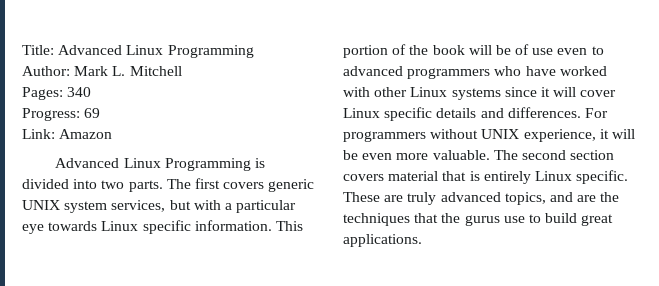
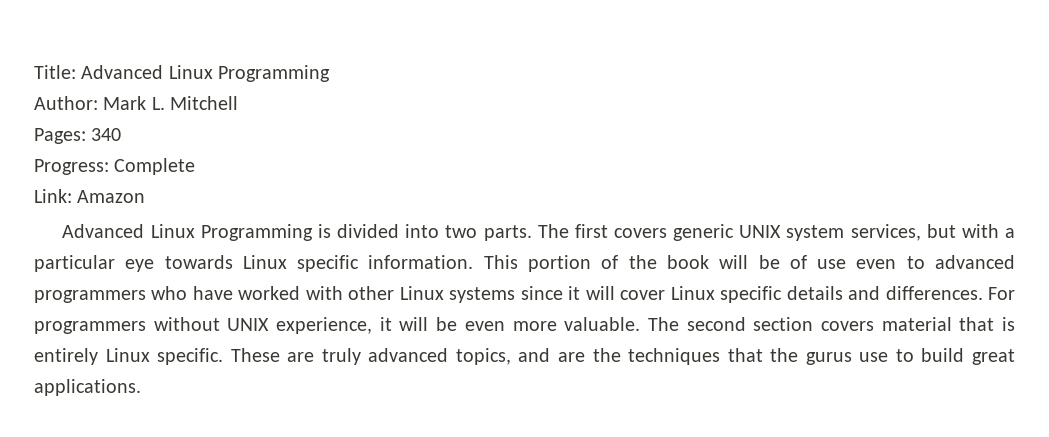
- Progress: 69
+ Progress: Complete

